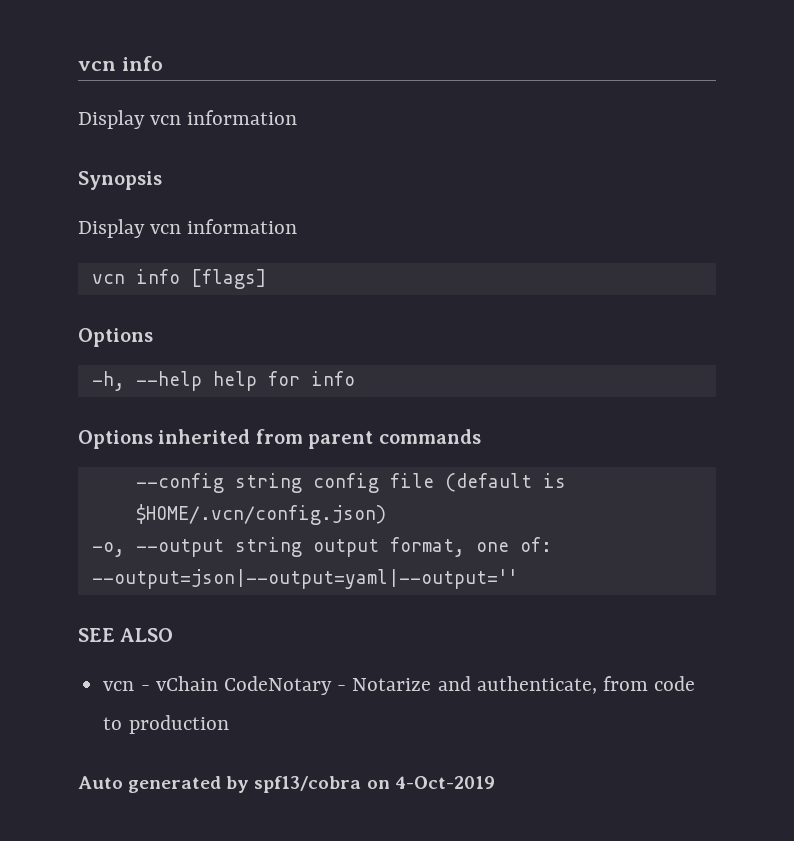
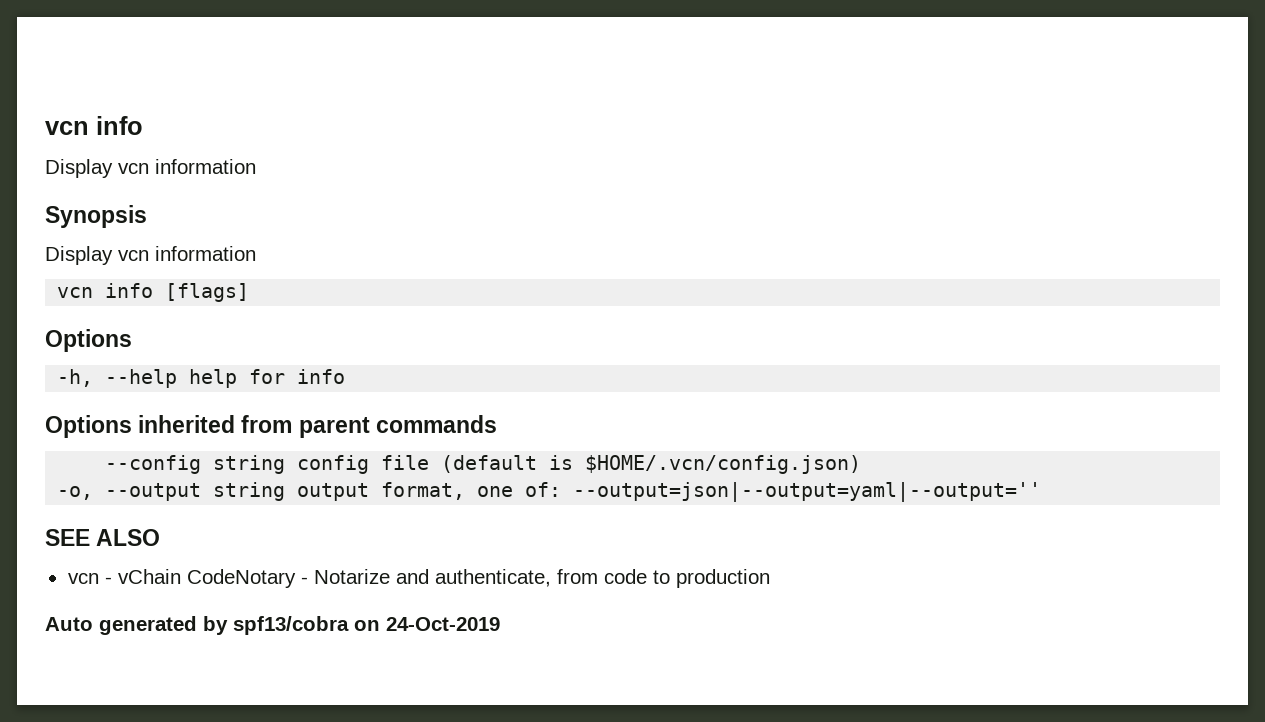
- Auto generated by spf13/cobra on 4-Oct-2019
+ Auto generated by spf13/cobra on 24-Oct-2019

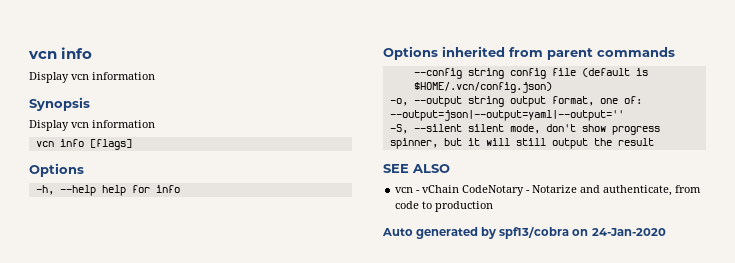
+ -S, --silent silent mode, don't show progress spinner, but it will still output the result
- Auto generated by spf13/cobra on 24-Oct-2019
+ Auto generated by spf13/cobra on 24-Jan-2020

